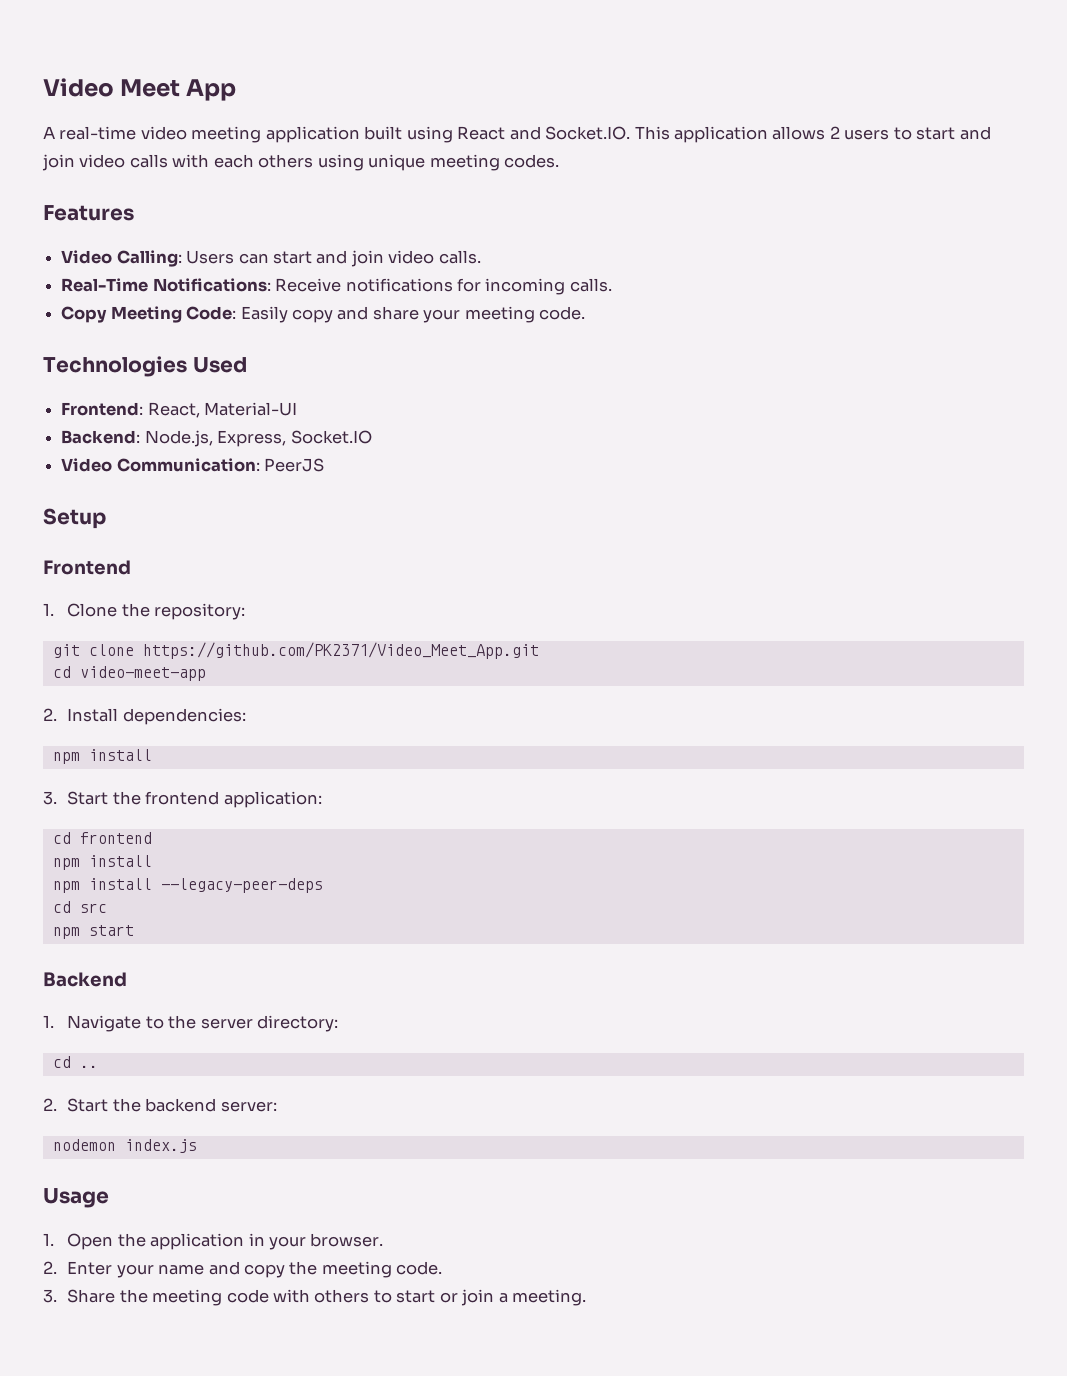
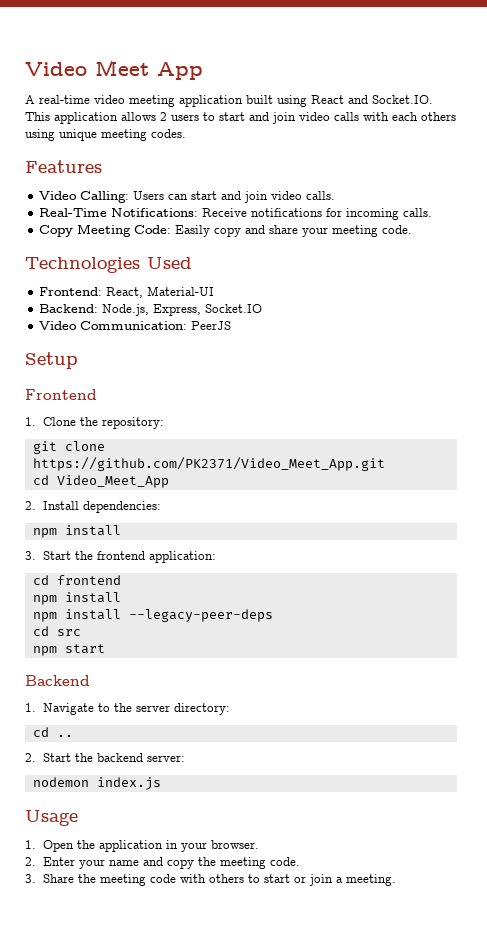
- cd video-meet-app
+ cd Video_Meet_App

